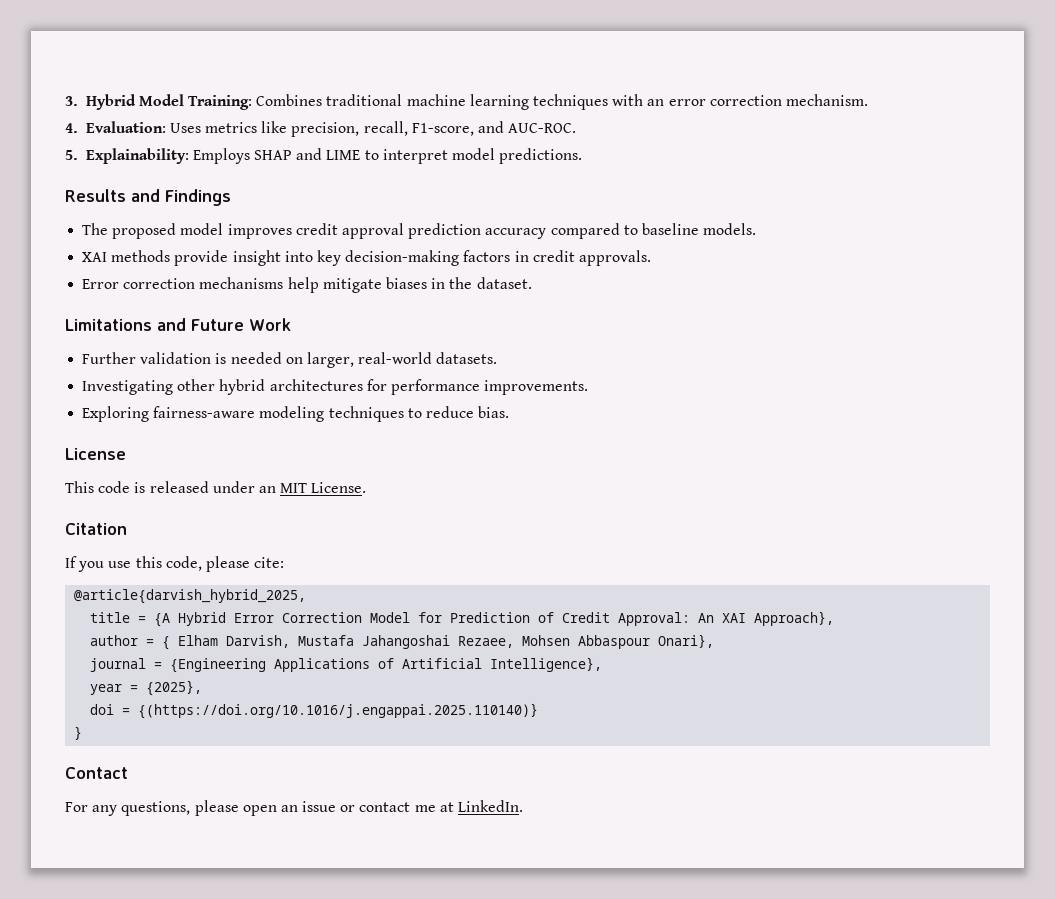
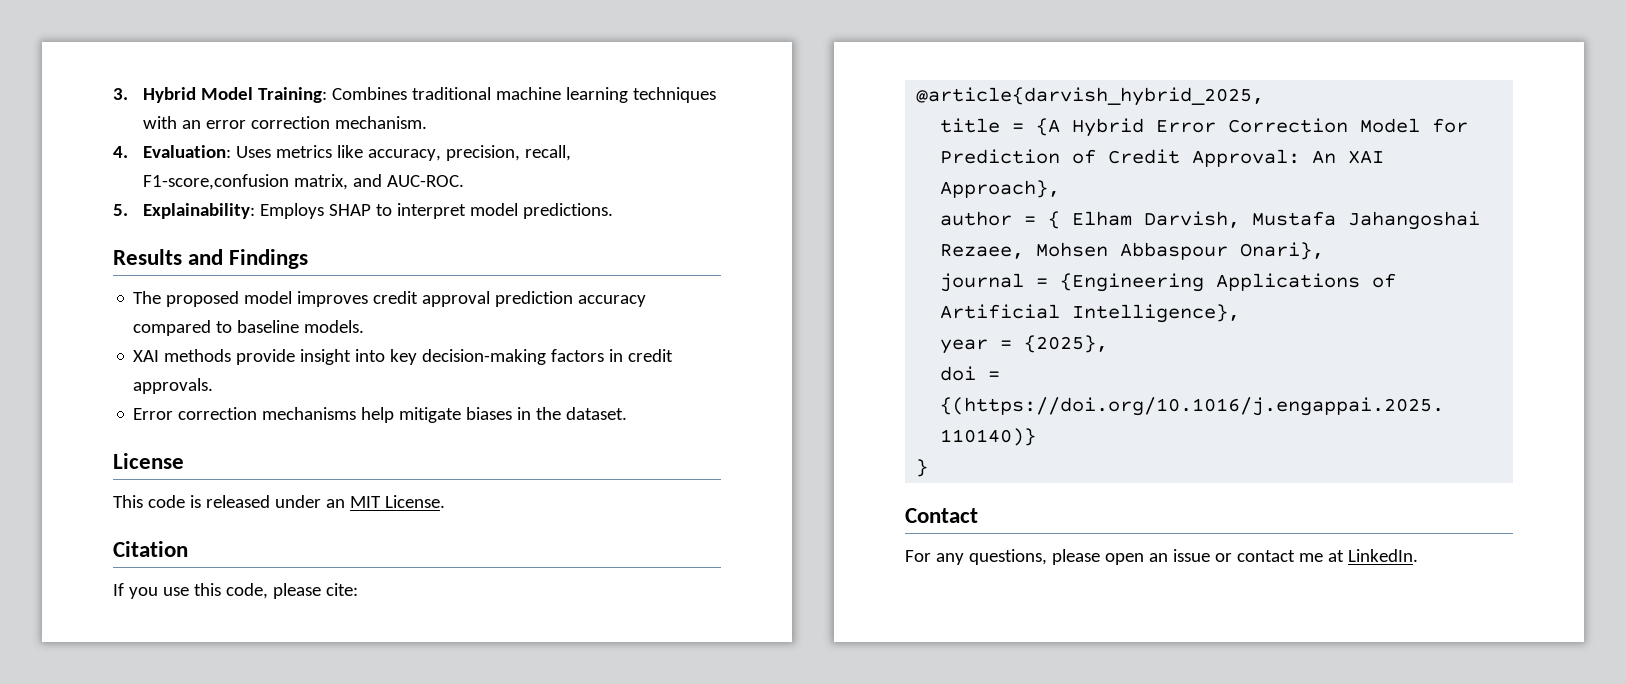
- 4. Evaluation: Uses metrics like precision, recall, F1-score, and AUC-ROC.
+ 4. Evaluation: Uses metrics like accuracy, precision, recall, F1-score,confusion matrix, and AUC-ROC.
- 5. Explainability: Employs SHAP and LIME to interpret model predictions.
+ 5. Explainability: Employs SHAP to interpret model predictions.
- Limitations and Future Work
- Further validation is needed on larger, real-world datasets.
- Investigating other hybrid architectures for performance improvements.
- Exploring fairness-aware modeling techniques to reduce bias.

